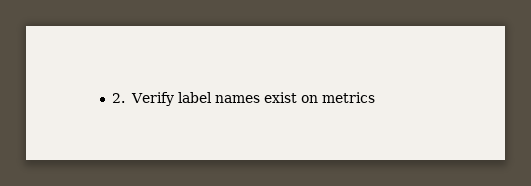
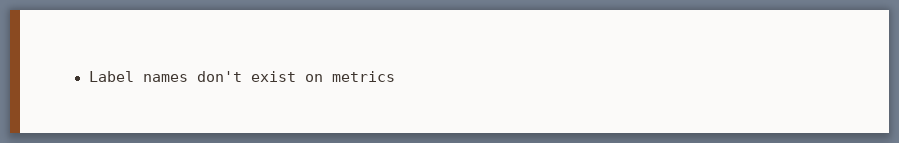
- 2. Verify label names exist on metrics
+ Label names don't exist on metrics

